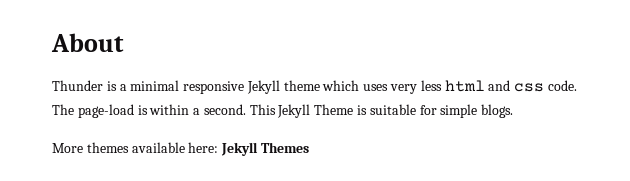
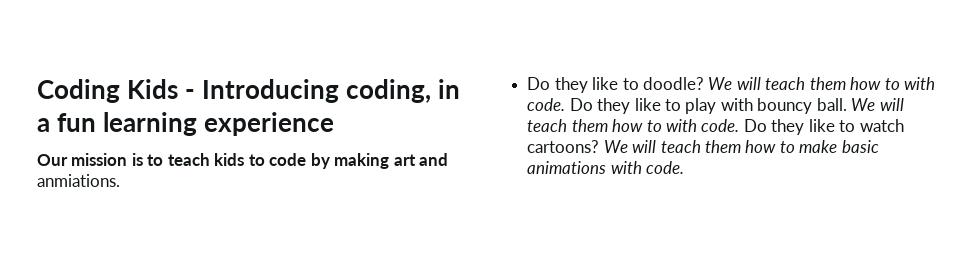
- About
- Thunder is a minimal responsive Jekyll theme which uses very less html and css code. The page-load is within a second. This Jekyll Theme is suitable for simple blogs.
- More themes available here: Jekyll Themes
+ Coding Kids - Introducing coding, in a fun learning experience
+ Our mission is to teach kids to code by making art and anmiations.
+ Do they like to doodle? We will teach them how to with code. Do they like to play with bouncy ball. We will teach them how to with code. Do they like to watch cartoons? We will teach them how to make basic animations with code.

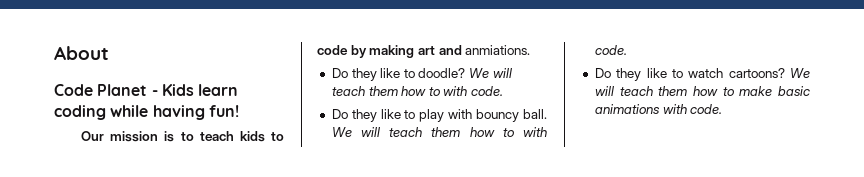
- Coding Kids - Introducing coding, in a fun learning experience
+ About
+ Code Planet - Kids learn coding while having fun!
- Do they like to doodle? We will teach them how to with code. Do they like to play with bouncy ball. We will teach them how to with code. Do they like to watch cartoons?
+ Do they like to doodle? We will teach them how to with code.
+ Do they like to play with bouncy ball. We will teach them how to with code.
+ Do they like to watch cartoons?

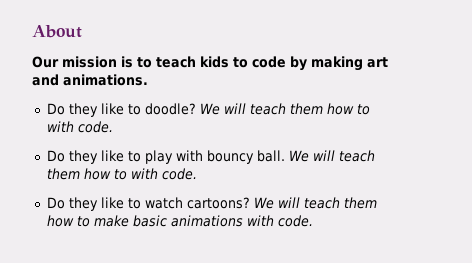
- Code Planet - Kids learn coding while having fun!
- Our mission is to teach kids to code by making art and anmiations.
+ Our mission is to teach kids to code by making art and animations.

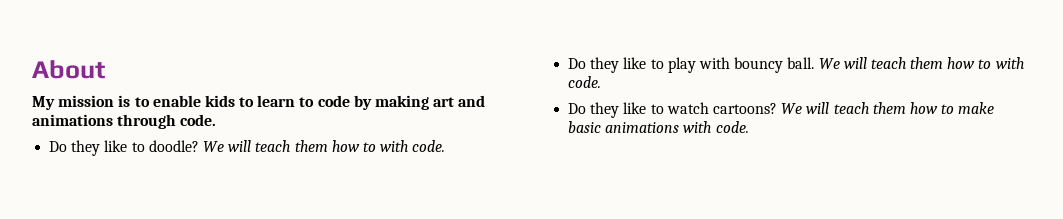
- Our mission is to teach kids to code by making art and animations.
+ My mission is to enable kids to learn to code by making art and animations through code.

